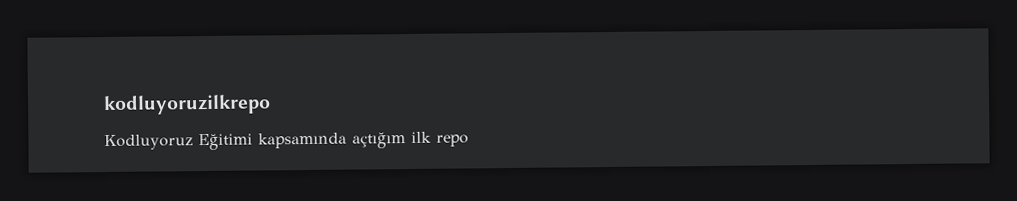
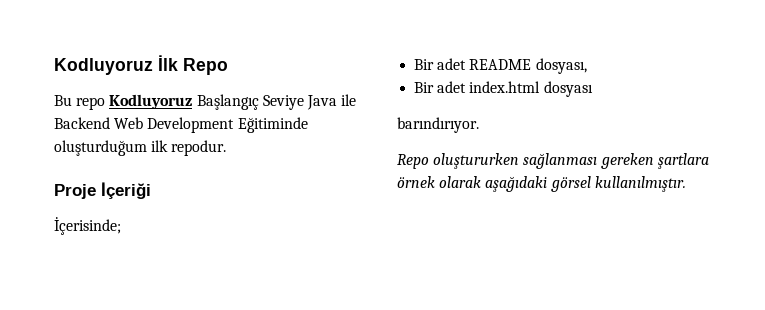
- kodluyoruzilkrepo
- Kodluyoruz Eğitimi kapsamında açtığım ilk repo
+ Kodluyoruz İlk Repo
+ Bu repo Kodluyoruz Başlangıç Seviye Java ile Backend Web Development Eğitiminde oluşturduğum ilk repodur.
+ Proje İçeriği
+ İçerisinde;
+ Bir adet README dosyası,
+ Bir adet index.html dosyası
+ barındırıyor.
+ Repo oluştururken sağlanması gereken şartlara örnek olarak aşağıdaki görsel kullanılmıştır.

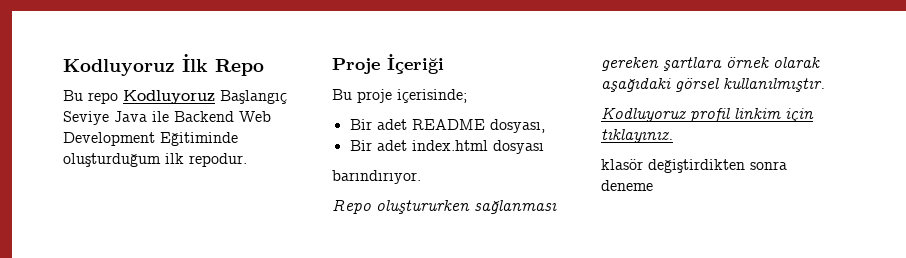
- İçerisinde;
+ Bu proje içerisinde;
+ Kodluyoruz profil linkim için tıklayınız.
+ klasör değiştirdikten sonra deneme

